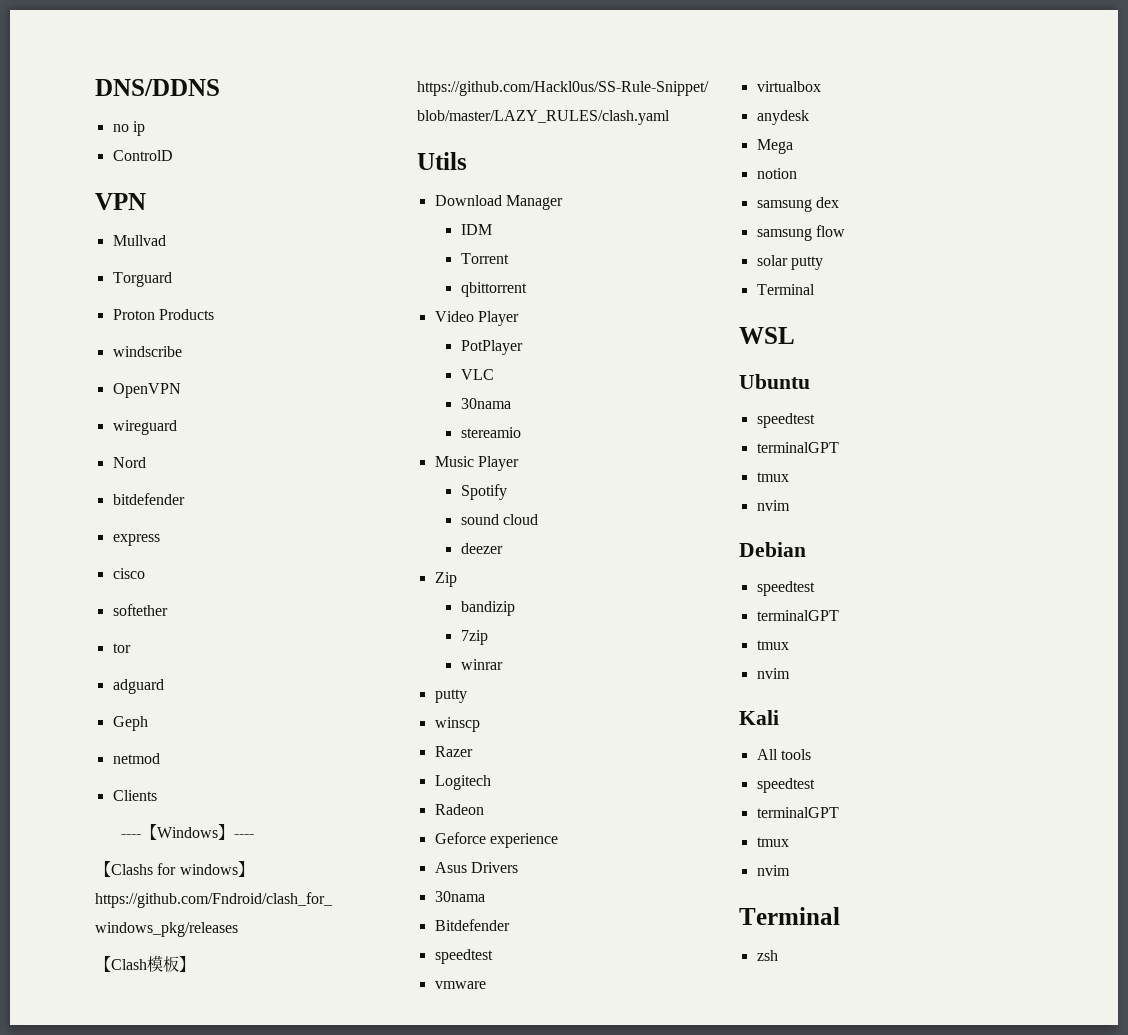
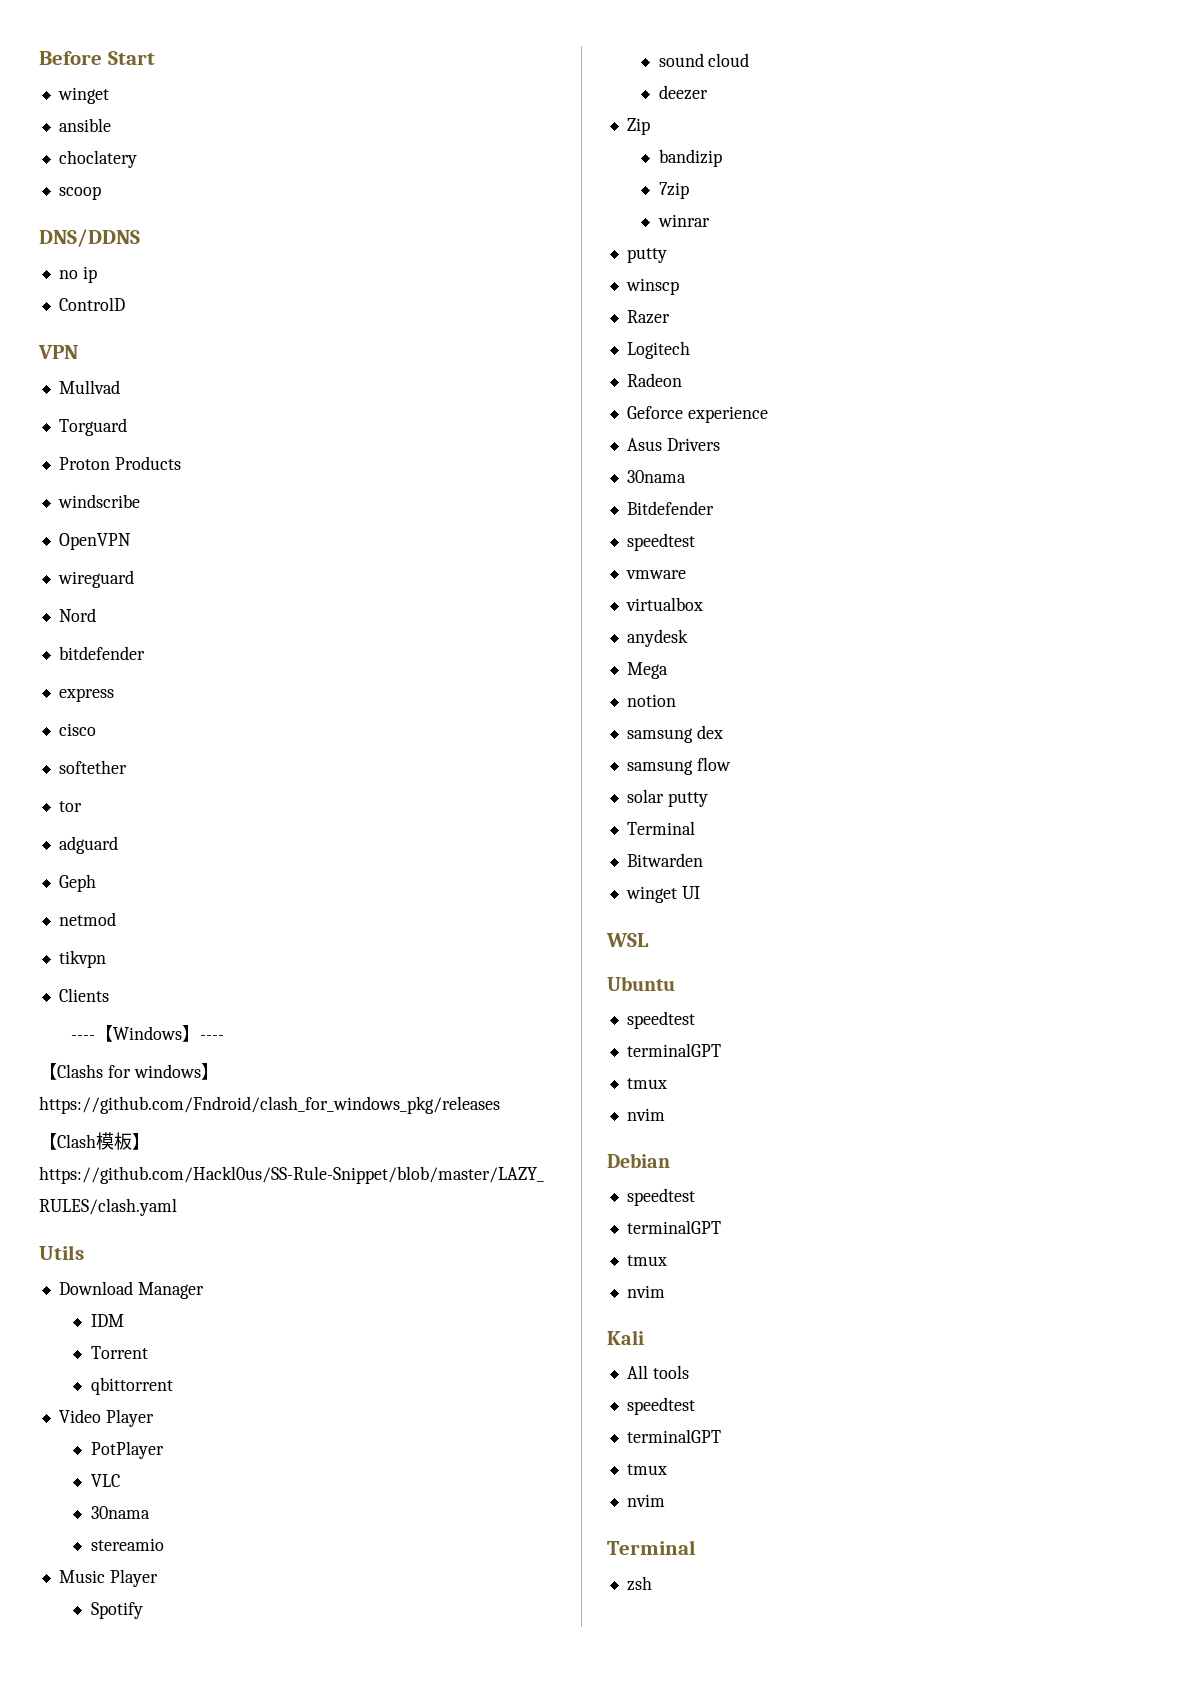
+ Before Start
+ winget
+ ansible
+ choclatery
+ scoop
+ tikvpn
+ Bitwarden
+ winget UI

